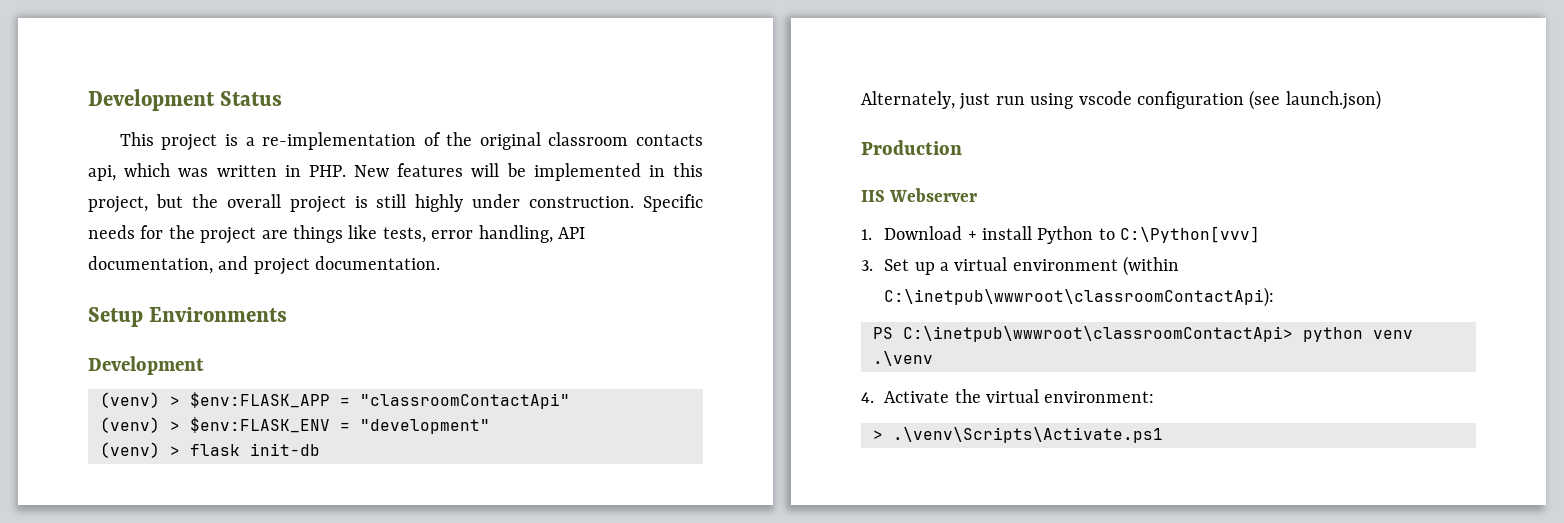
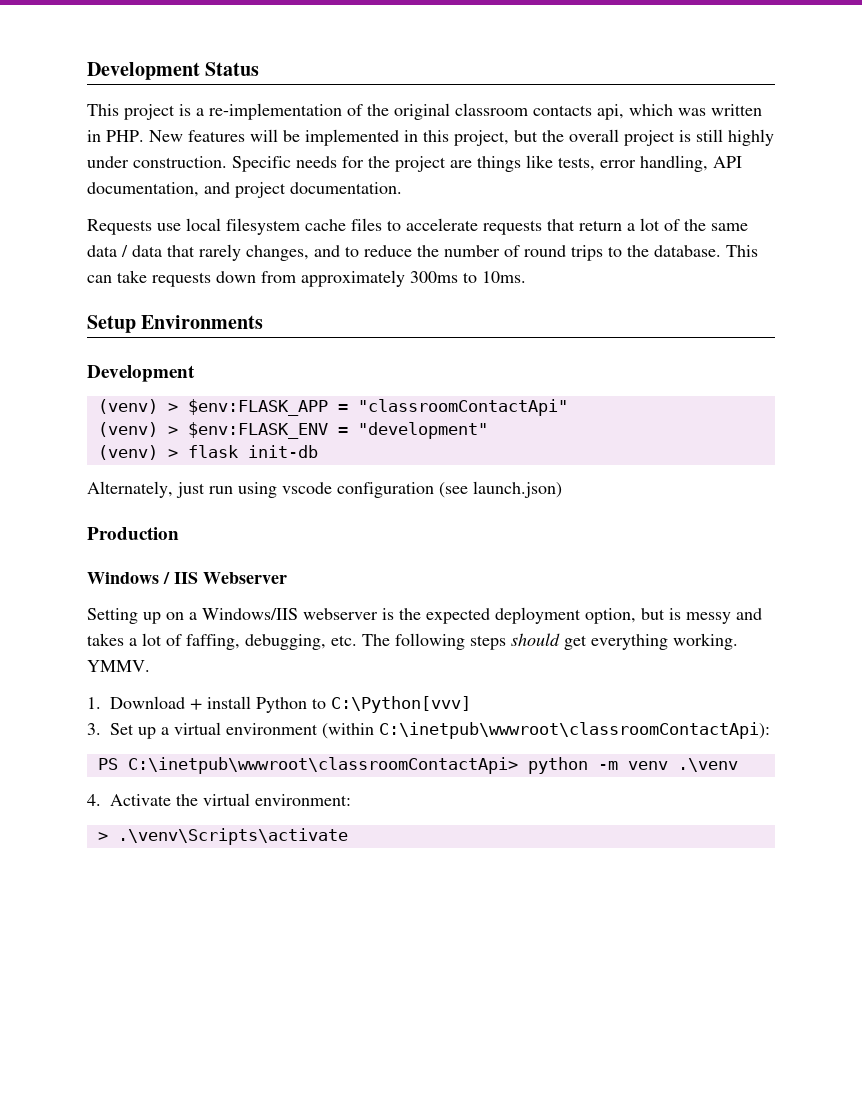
+ Requests use local filesystem cache files to accelerate requests that return a lot of the same data / data that rarely changes, and to reduce the number of round trips to the database. This can take requests down from approximately 300ms to 10ms.
- IIS Webserver
+ Windows / IIS Webserver
+ Setting up on a Windows/IIS webserver is the expected deployment option, but is messy and takes a lot of faffing, debugging, etc. The following steps should get everything working. YMMV.
- PS C:\inetpub\wwwroot\classroomContactApi> python venv .\venv
+ PS C:\inetpub\wwwroot\classroomContactApi> python -m venv .\venv
- > .\venv\Scripts\Activate.ps1
+ > .\venv\Scripts\activate

